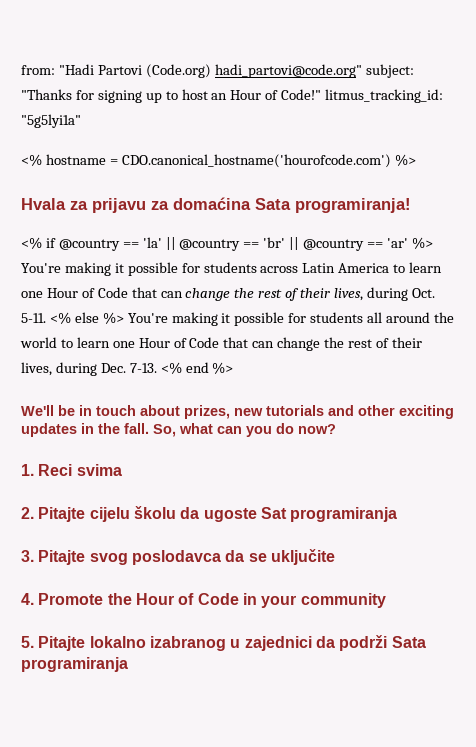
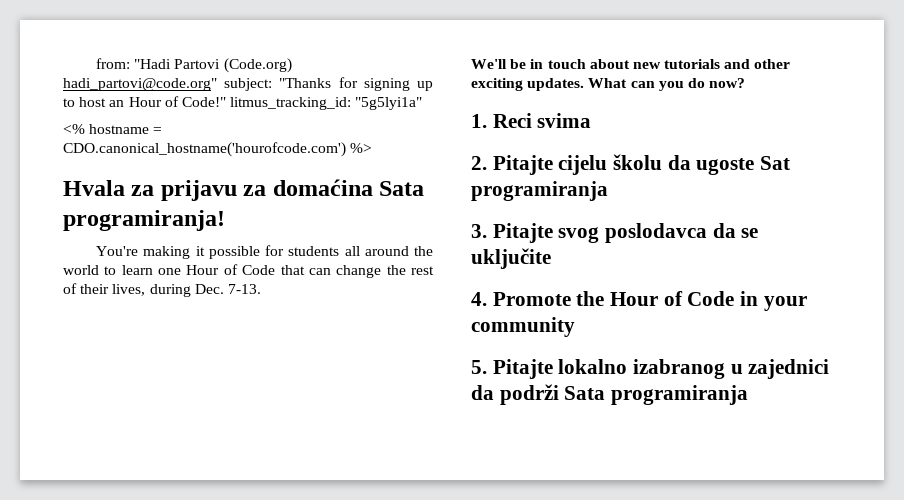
- <% if @country == 'la' || @country == 'br' || @country == 'ar' %> You're making it possible for students across Latin America to learn one Hour of Code that can change the rest of their lives, during Oct. 5-11. <% else %> You're making it possible for students all around the world to learn one Hour of Code that can change the rest of their lives, during Dec. 7-13. <% end %>
+ You're making it possible for students all around the world to learn one Hour of Code that can change the rest of their lives, during Dec. 7-13.
- We'll be in touch about prizes, new tutorials and other exciting updates in the fall. So, what can you do now?
+ We'll be in touch about new tutorials and other exciting updates. What can you do now?

